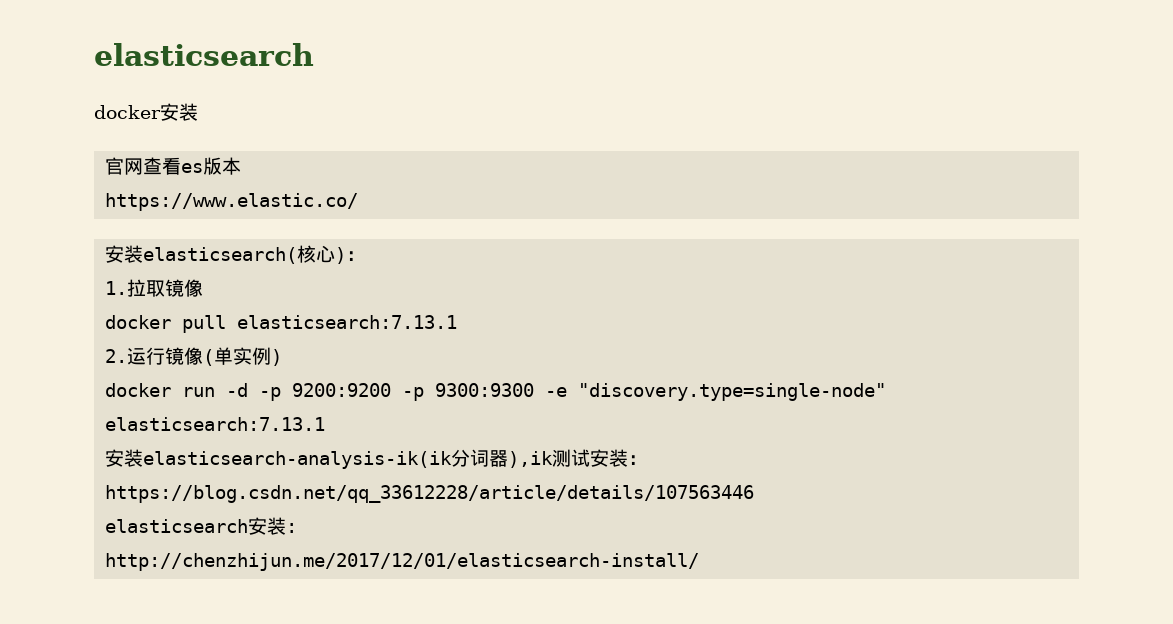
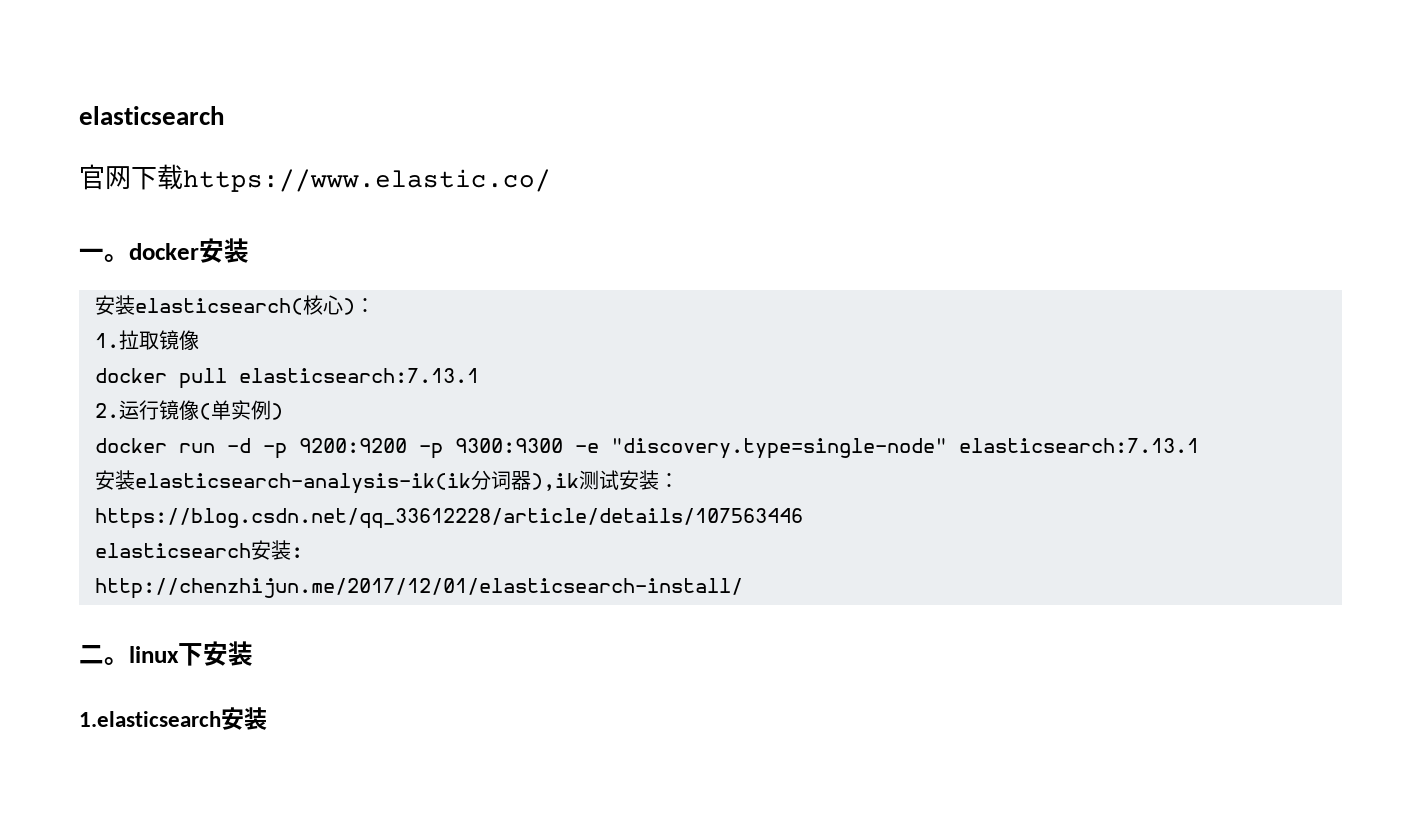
- docker安装
- 官网查看es版本
- https://www.elastic.co/
+ 官网下载https://www.elastic.co/
+ 一。docker安装
+ 二。linux下安装
+ 1.elasticsearch安装

